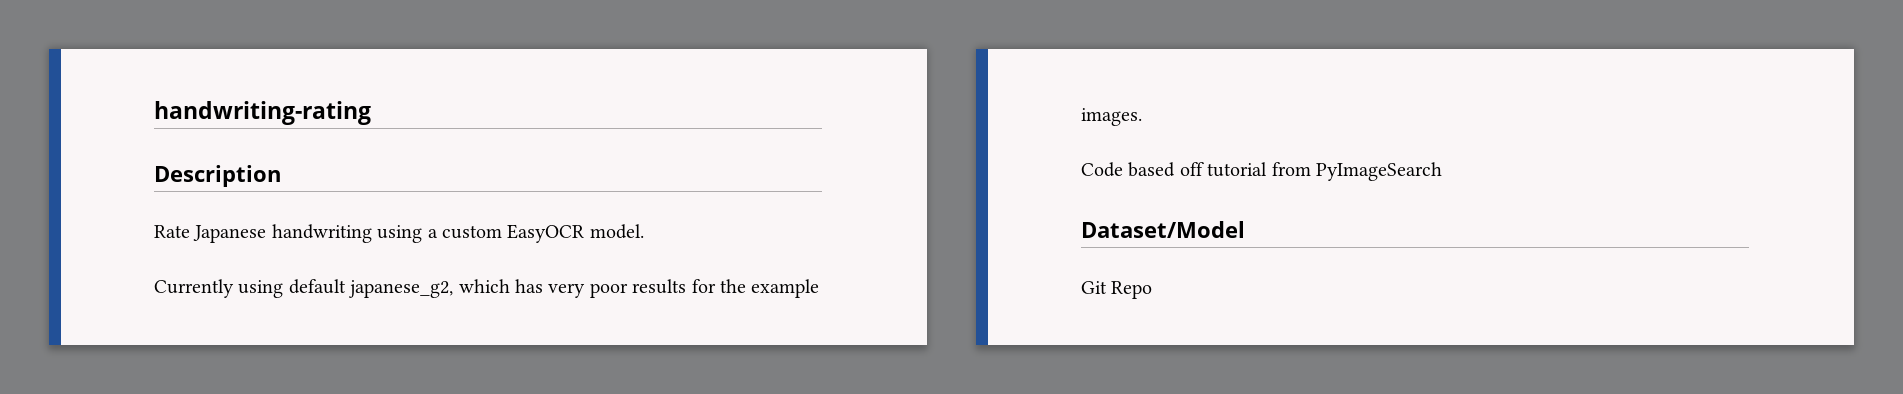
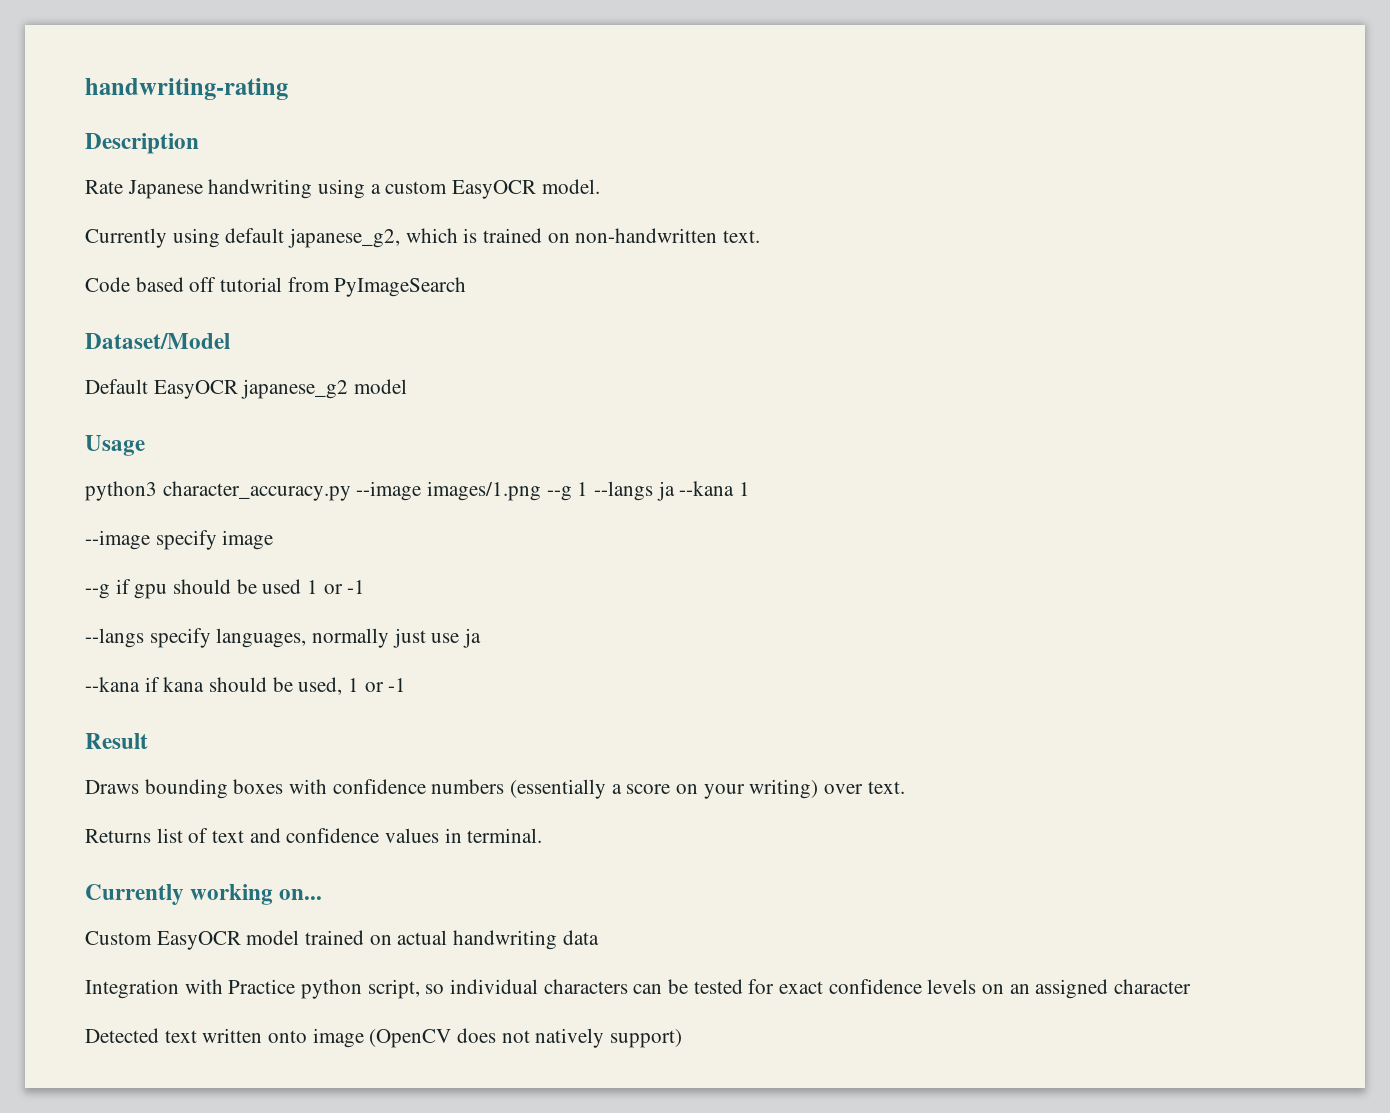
- Currently using default japanese_g2, which has very poor results for the example images.
+ Currently using default japanese_g2, which is trained on non-handwritten text.
- Git Repo
+ Default EasyOCR japanese_g2 model
+ Usage
+ python3 character_accuracy.py --image images/1.png --g 1 --langs ja --kana 1
+ --image specify image
+ --g if gpu should be used 1 or -1
+ --langs specify languages, normally just use ja
+ --kana if kana should be used, 1 or -1
+ Result
+ Draws bounding boxes with confidence numbers (essentially a score on your writing) over text.
+ Returns list of text and confidence values in terminal.
+ Currently working on...
+ Custom EasyOCR model trained on actual handwriting data
+ Integration with Practice python script, so individual characters can be tested for exact confidence levels on an assigned character
+ Detected text written onto image (OpenCV does not natively support)

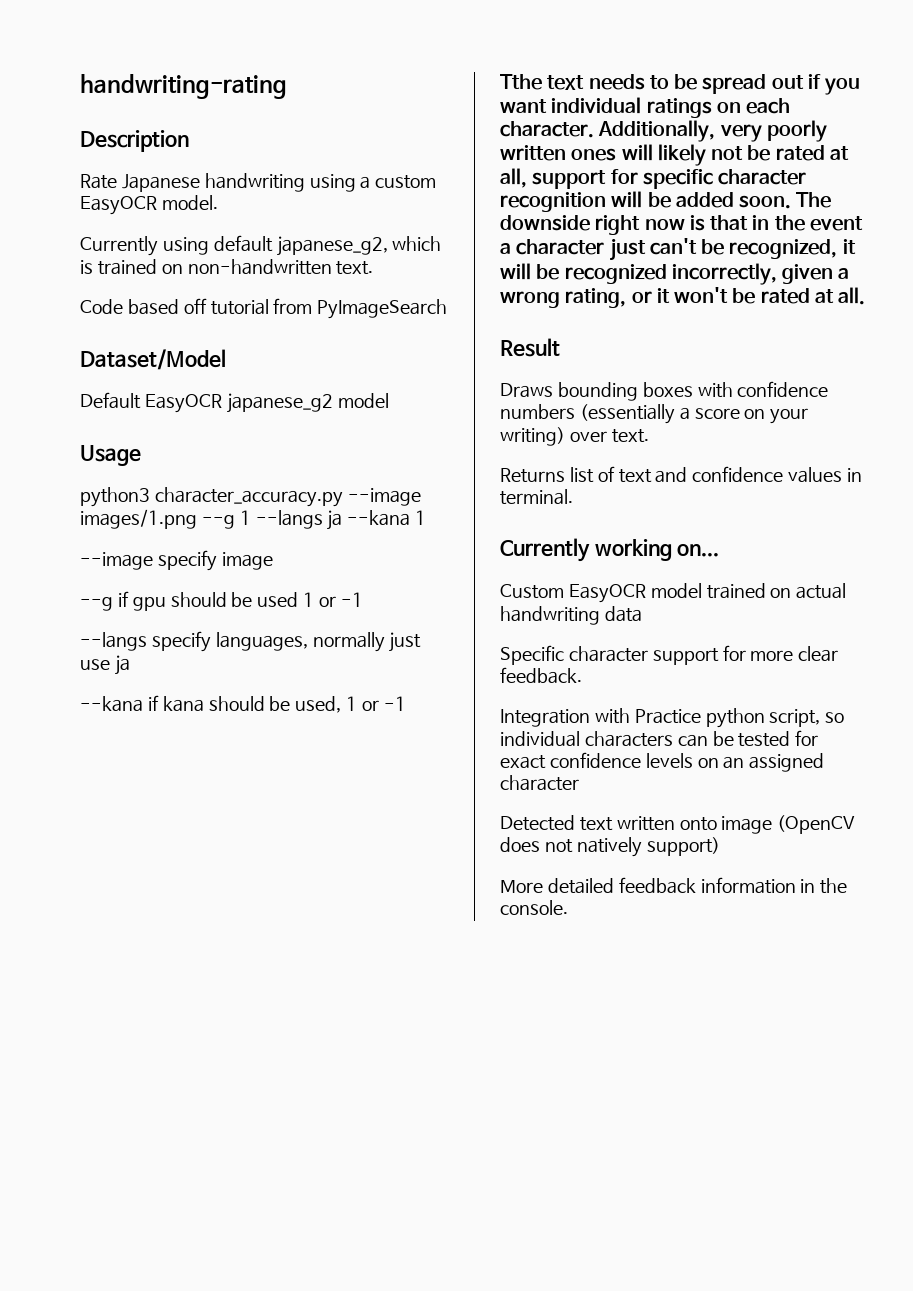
+ Tthe text needs to be spread out if you want individual ratings on each character. Additionally, very poorly written ones will likely not be rated at all, support for specific character recognition will be added soon. The downside right now is that in the event a character just can't be recognized, it will be recognized incorrectly, given a wrong rating, or it won't be rated at all.
+ Specific character support for more clear feedback.
+ More detailed feedback information in the console.

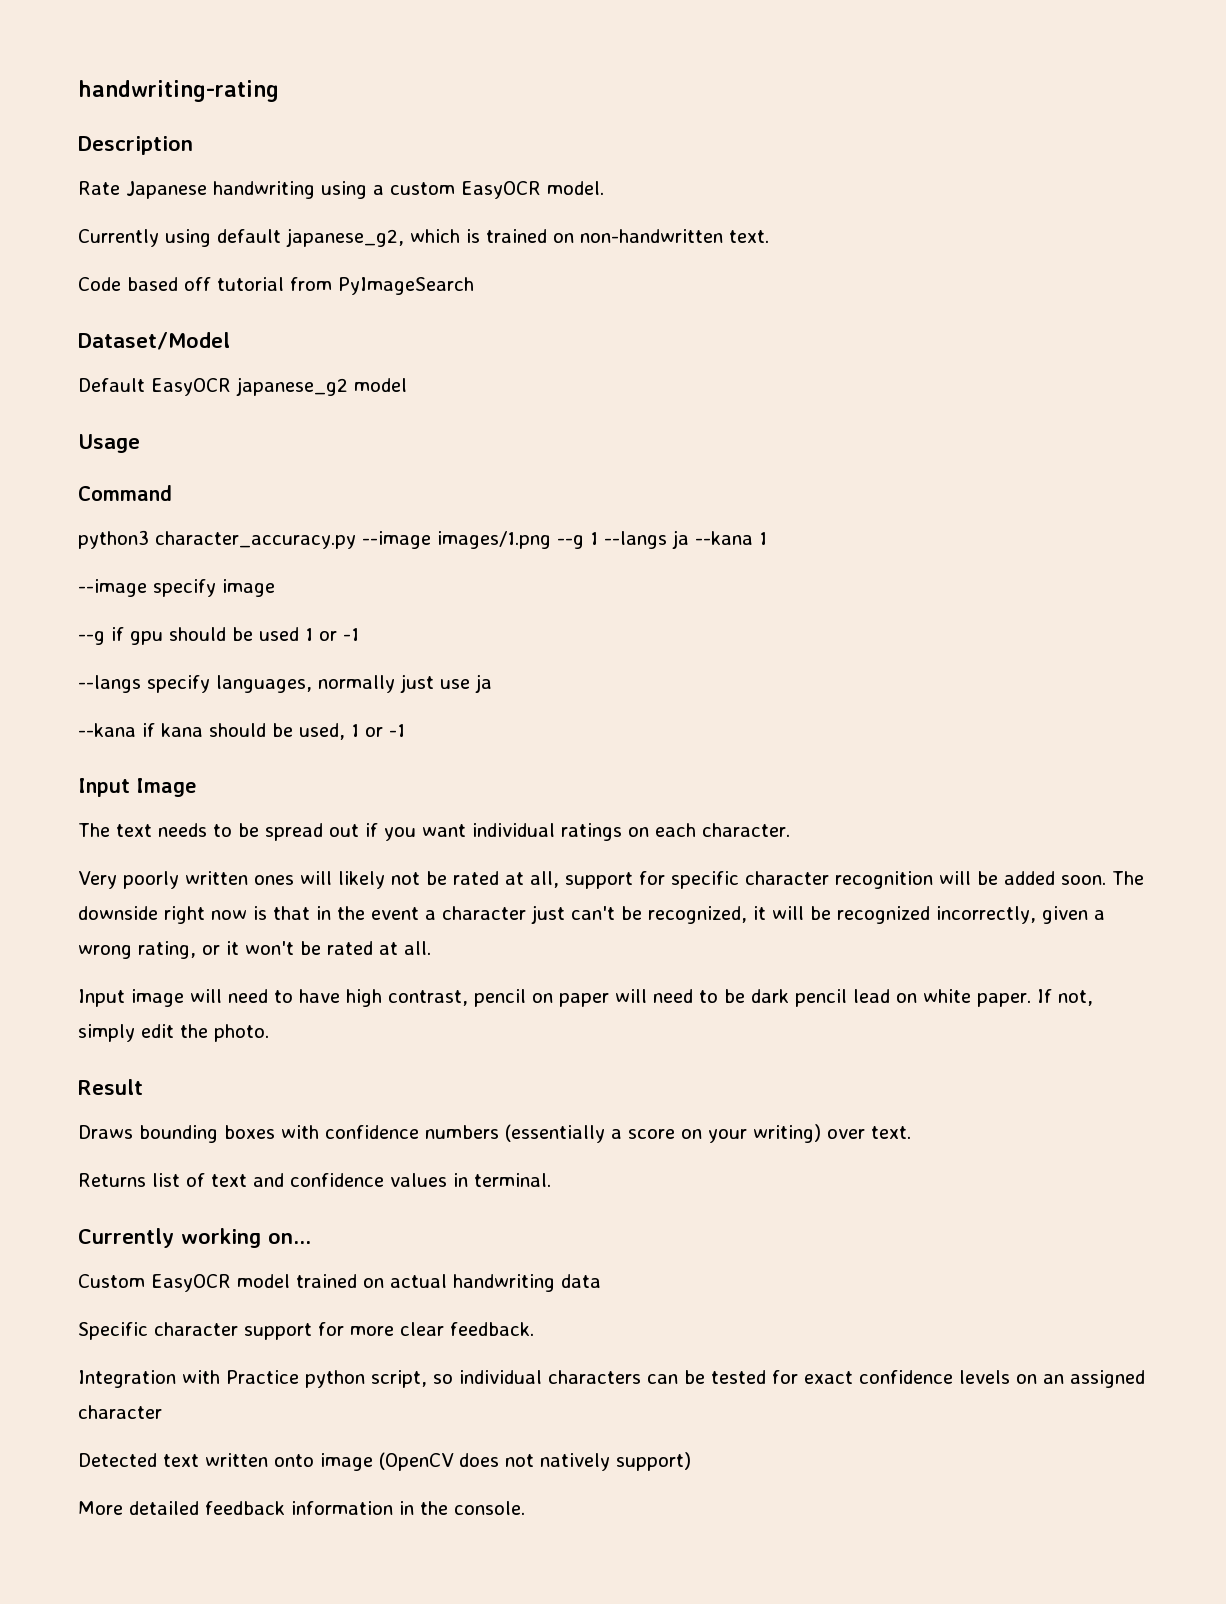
+ Command
- Tthe text needs to be spread out if you want individual ratings on each character. Additionally, very poorly written ones will likely not be rated at all, support for specific character recognition will be added soon.
+ Input Image
+ The text needs to be spread out if you want individual ratings on each character.
+ Very poorly written ones will likely not be rated at all, support for specific character recognition will be added soon.
+ Input image will need to have high contrast, pencil on paper will need to be dark pencil lead on white paper. If not, simply edit the photo.

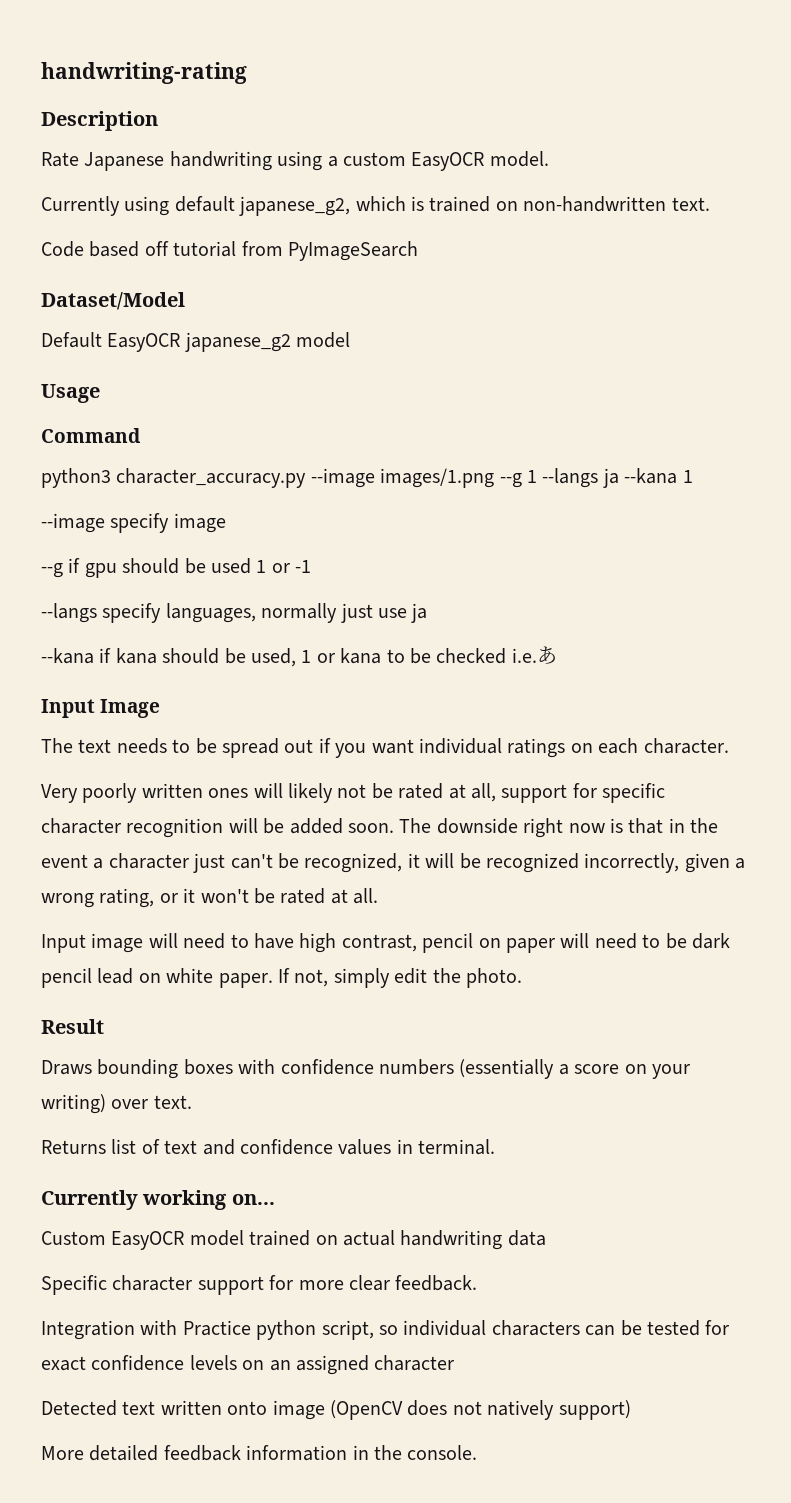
- --kana if kana should be used, 1 or -1
+ --kana if kana should be used, 1 or kana to be checked i.e.あ

